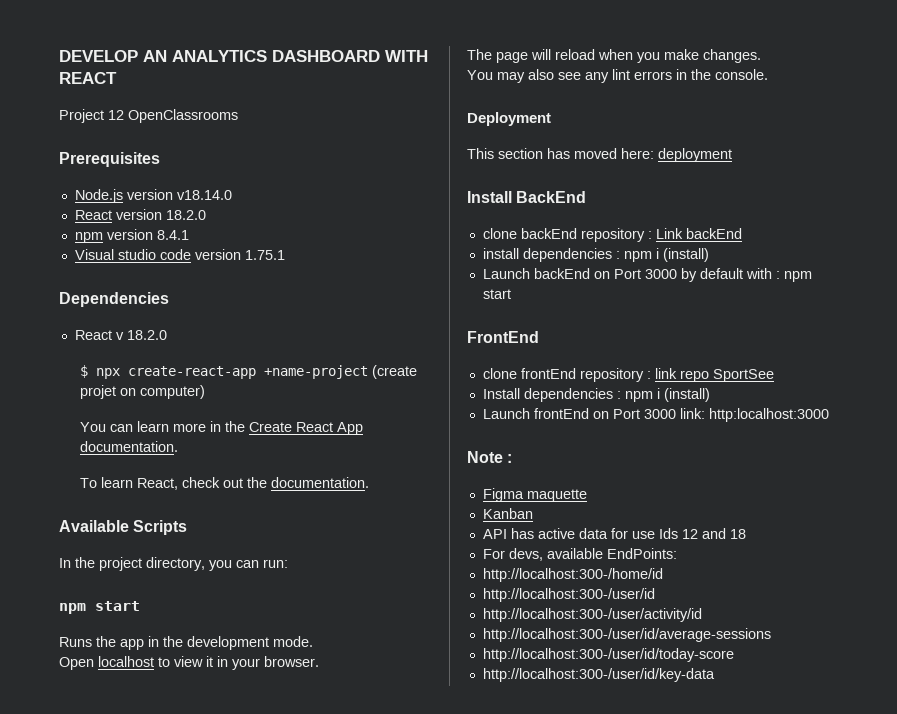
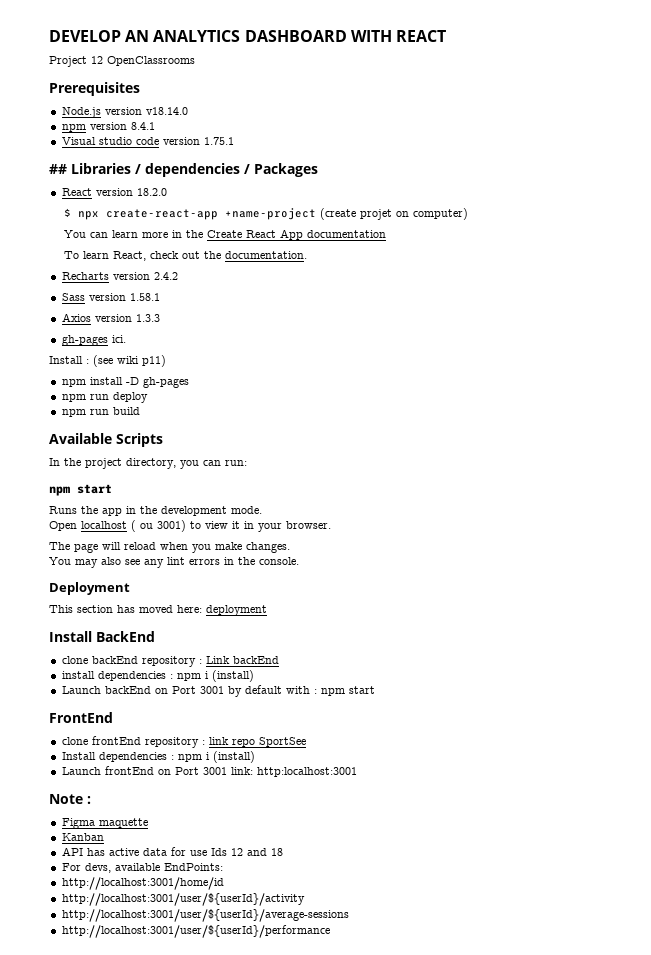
- React version 18.2.0
- Dependencies
- React v 18.2.0
+ ## Libraries / dependencies / Packages
+ React version 18.2.0
- You can learn more in the Create React App documentation.
+ You can learn more in the Create React App documentation
+ Recharts version 2.4.2
+ Sass version 1.58.1
+ Axios version 1.3.3
+ gh-pages ici.
+ Install : (see wiki p11)
+ npm install -D gh-pages
+ npm run deploy
+ npm run build
- Open localhost to view it in your browser.
+ Open localhost ( ou 3001) to view it in your browser.
- Launch backEnd on Port 3000 by default with : npm start
+ Launch backEnd on Port 3001 by default with : npm start
- Launch frontEnd on Port 3000 link: http:localhost:3000
+ Launch frontEnd on Port 3001 link: http:localhost:3001
- http://localhost:300-/home/id
- http://localhost:300-/user/id
- http://localhost:300-/user/activity/id
- http://localhost:300-/user/id/average-sessions
- http://localhost:300-/user/id/today-score
- http://localhost:300-/user/id/key-data
+ http://localhost:3001/home/id
+ http://localhost:3001/user/${userId}/activity
+ http://localhost:3001/user/${userId}/average-sessions
+ http://localhost:3001/user/${userId}/performance

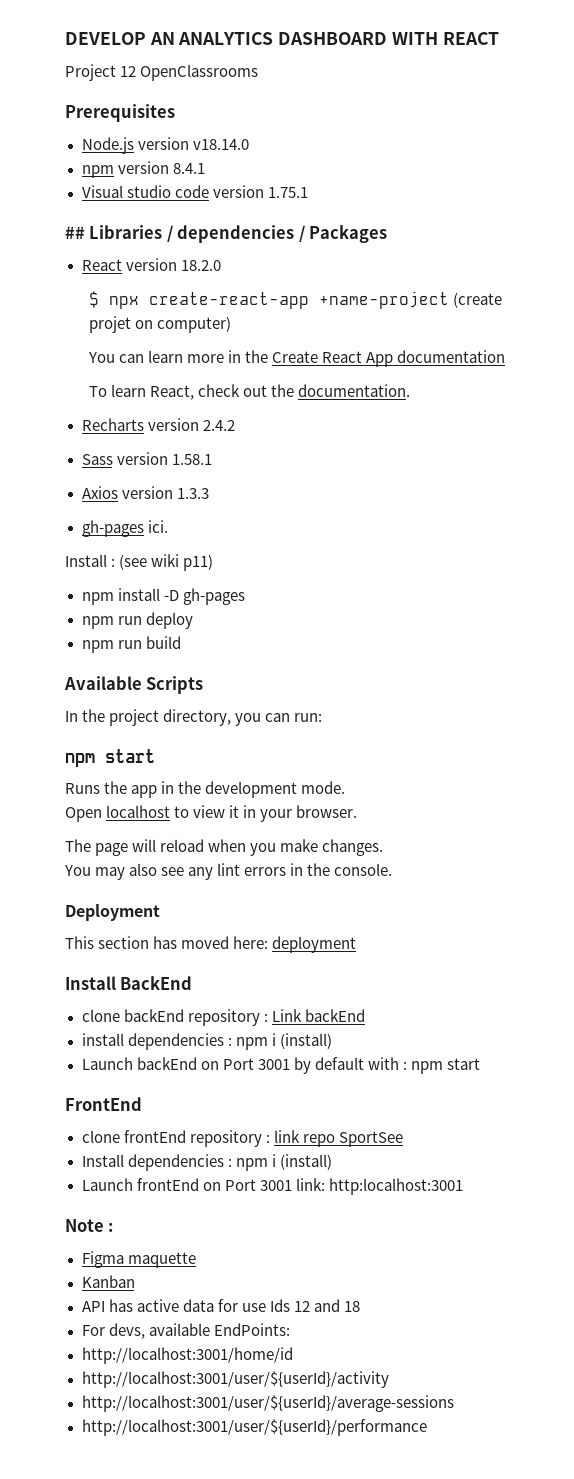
- Open localhost ( ou 3001) to view it in your browser.
+ Open localhost to view it in your browser.

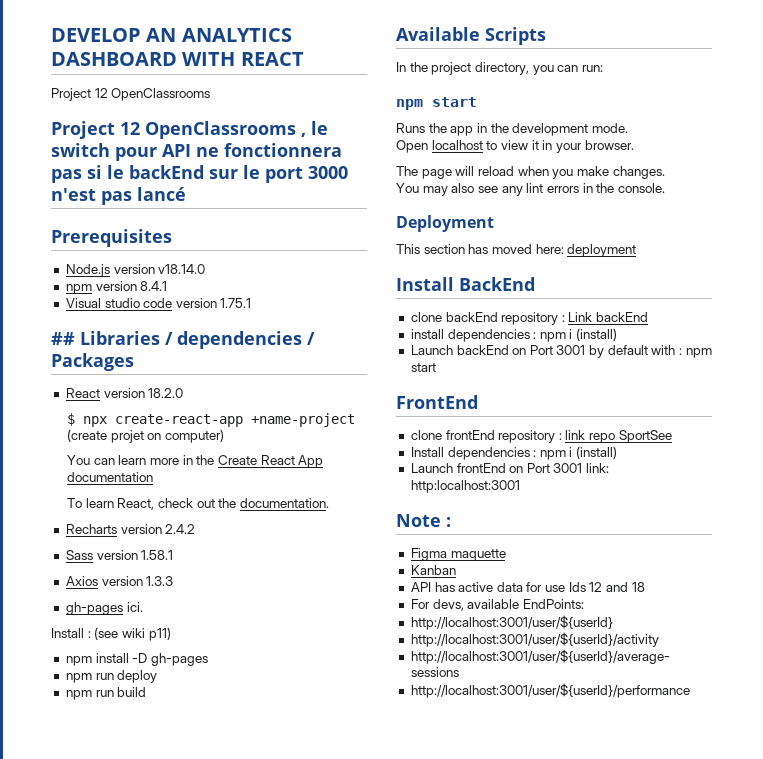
+ Project 12 OpenClassrooms , le switch pour API ne fonctionnera pas si le backEnd sur le port 3000 n'est pas lancé
- http://localhost:3001/home/id
+ http://localhost:3001/user/${userId}

